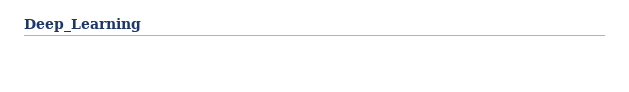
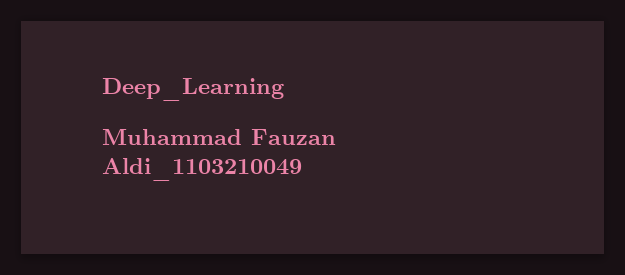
+ Muhammad Fauzan Aldi_1103210049

